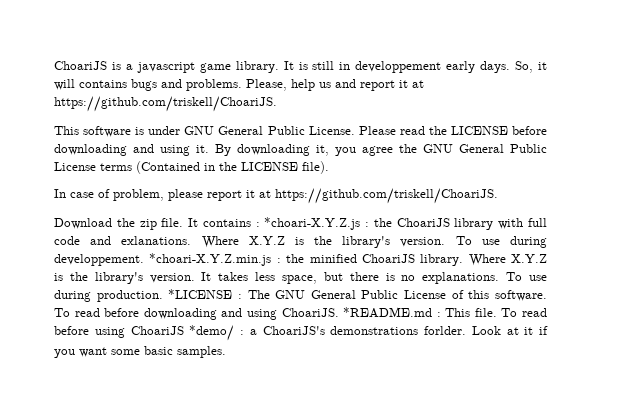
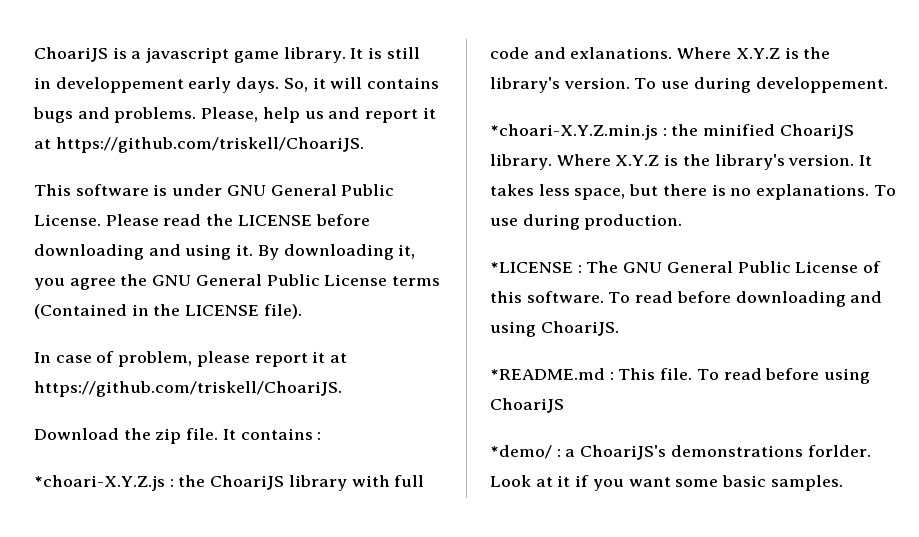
- It contains : *choari-X.Y.Z.js : the ChoariJS library with full code and exlanations.
+ It contains :
+ *choari-X.Y.Z.js : the ChoariJS library with full code and exlanations.
- To use during developpement. *choari-X.Y.Z.min.js : the minified ChoariJS library.
+ To use during developpement.
+ *choari-X.Y.Z.min.js : the minified ChoariJS library.
- To use during production. *LICENSE : The GNU General Public License of this software.
+ To use during production.
+ *LICENSE : The GNU General Public License of this software.
- To read before downloading and using ChoariJS. *README.md : This file.
+ To read before downloading and using ChoariJS.
+ *README.md : This file.
- To read before using ChoariJS *demo/ : a ChoariJS's demonstrations forlder.
+ To read before using ChoariJS
+ *demo/ : a ChoariJS's demonstrations forlder.

